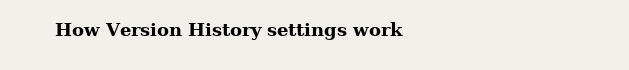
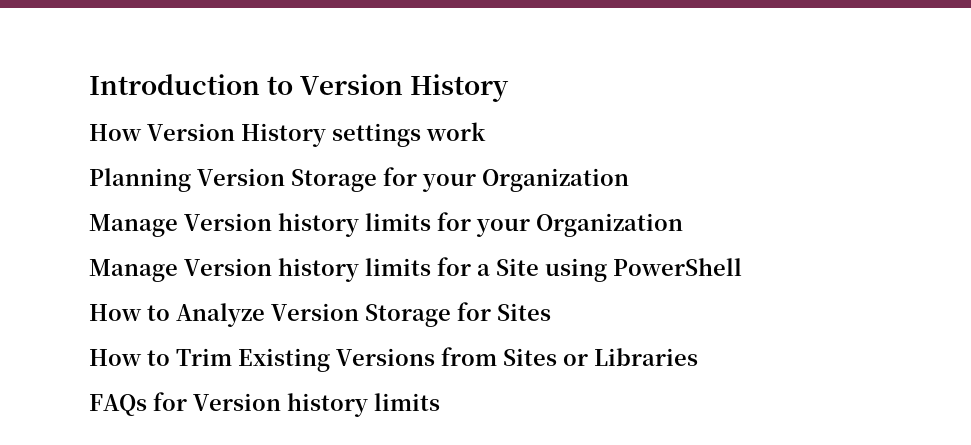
+ Introduction to Version History
+ Planning Version Storage for your Organization
+ Manage Version history limits for your Organization
+ Manage Version history limits for a Site using PowerShell
+ How to Analyze Version Storage for Sites
+ How to Trim Existing Versions from Sites or Libraries
+ FAQs for Version history limits

